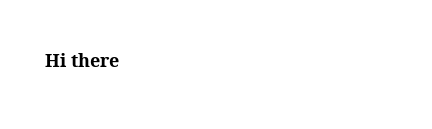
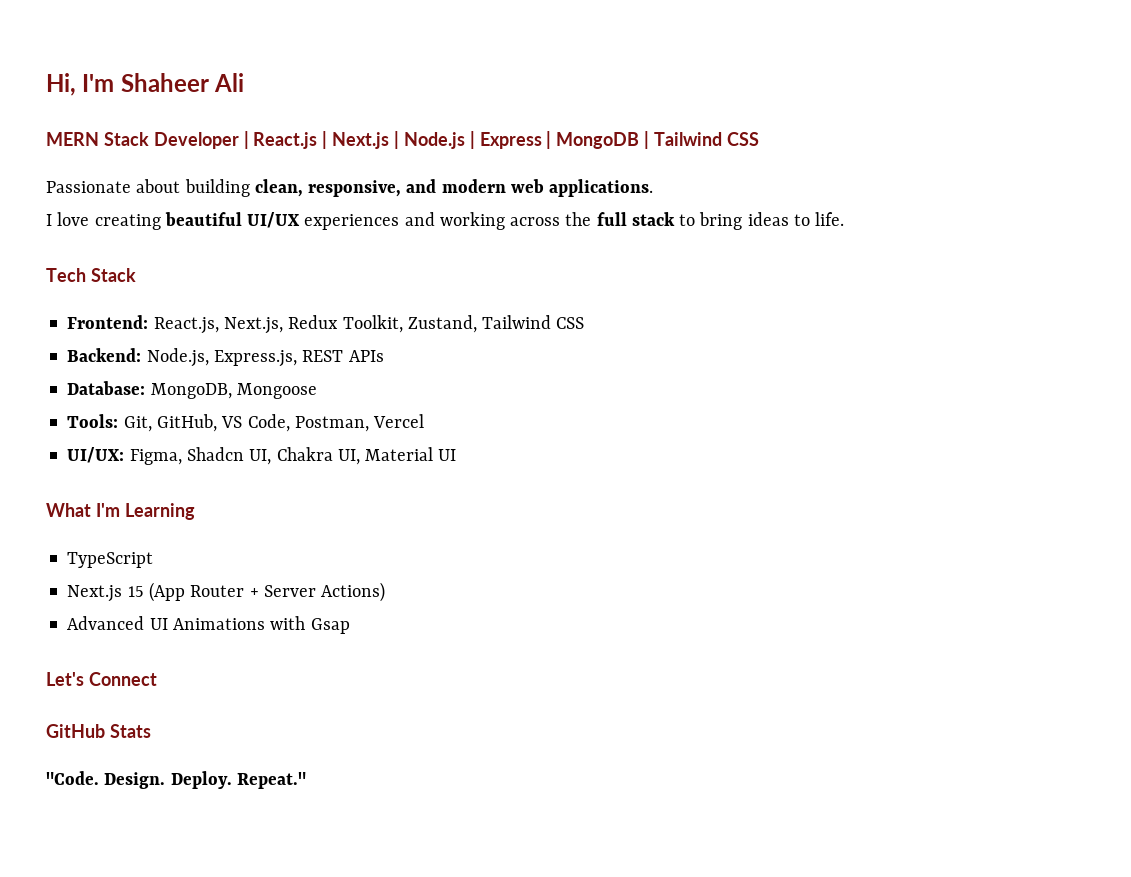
- Hi there
+ Hi, I'm Shaheer Ali
+ MERN Stack Developer | React.js | Next.js | Node.js | Express | MongoDB | Tailwind CSS
+ Passionate about building clean, responsive, and modern web applications.
+ I love creating beautiful UI/UX experiences and working across the full stack to bring ideas to life.
+ Tech Stack
+ Frontend: React.js, Next.js, Redux Toolkit, Zustand, Tailwind CSS
+ Backend: Node.js, Express.js, REST APIs
+ Database: MongoDB, Mongoose
+ Tools: Git, GitHub, VS Code, Postman, Vercel
+ UI/UX: Figma, Shadcn UI, Chakra UI, Material UI
+ What I'm Learning
+ TypeScript
+ Next.js 15 (App Router + Server Actions)
+ Advanced UI Animations with Gsap
+ Let's Connect
+ GitHub Stats
+ "Code. Design. Deploy. Repeat."

